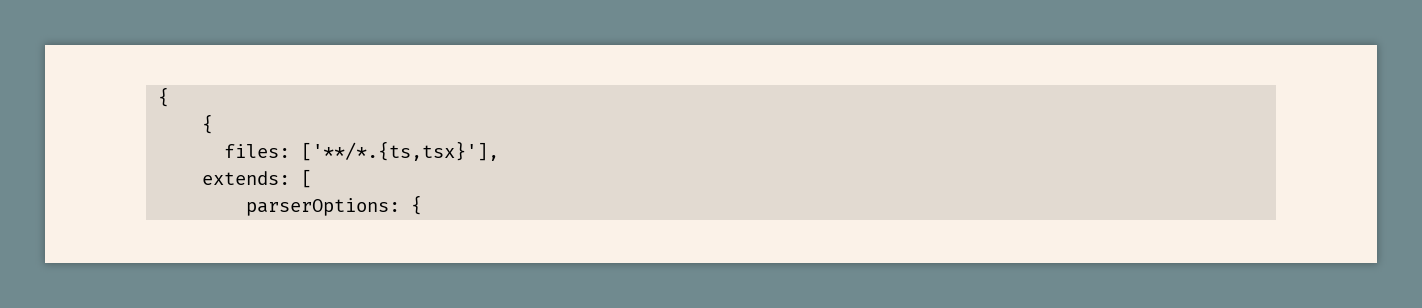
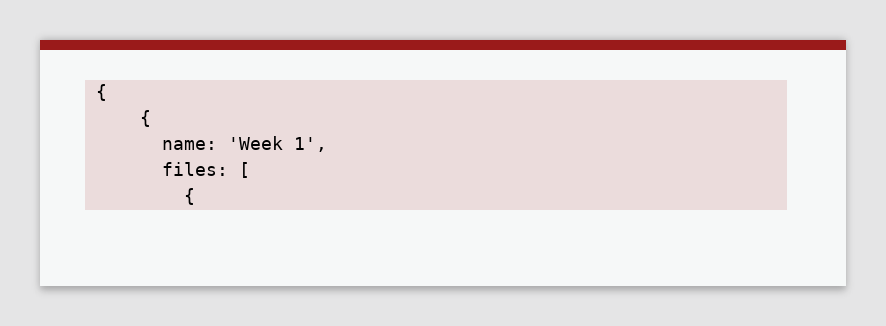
+ name: 'Week 1',
- files: ['**/*.{ts,tsx}'],
- extends: [
- parserOptions: {
+ files: [
+ {

